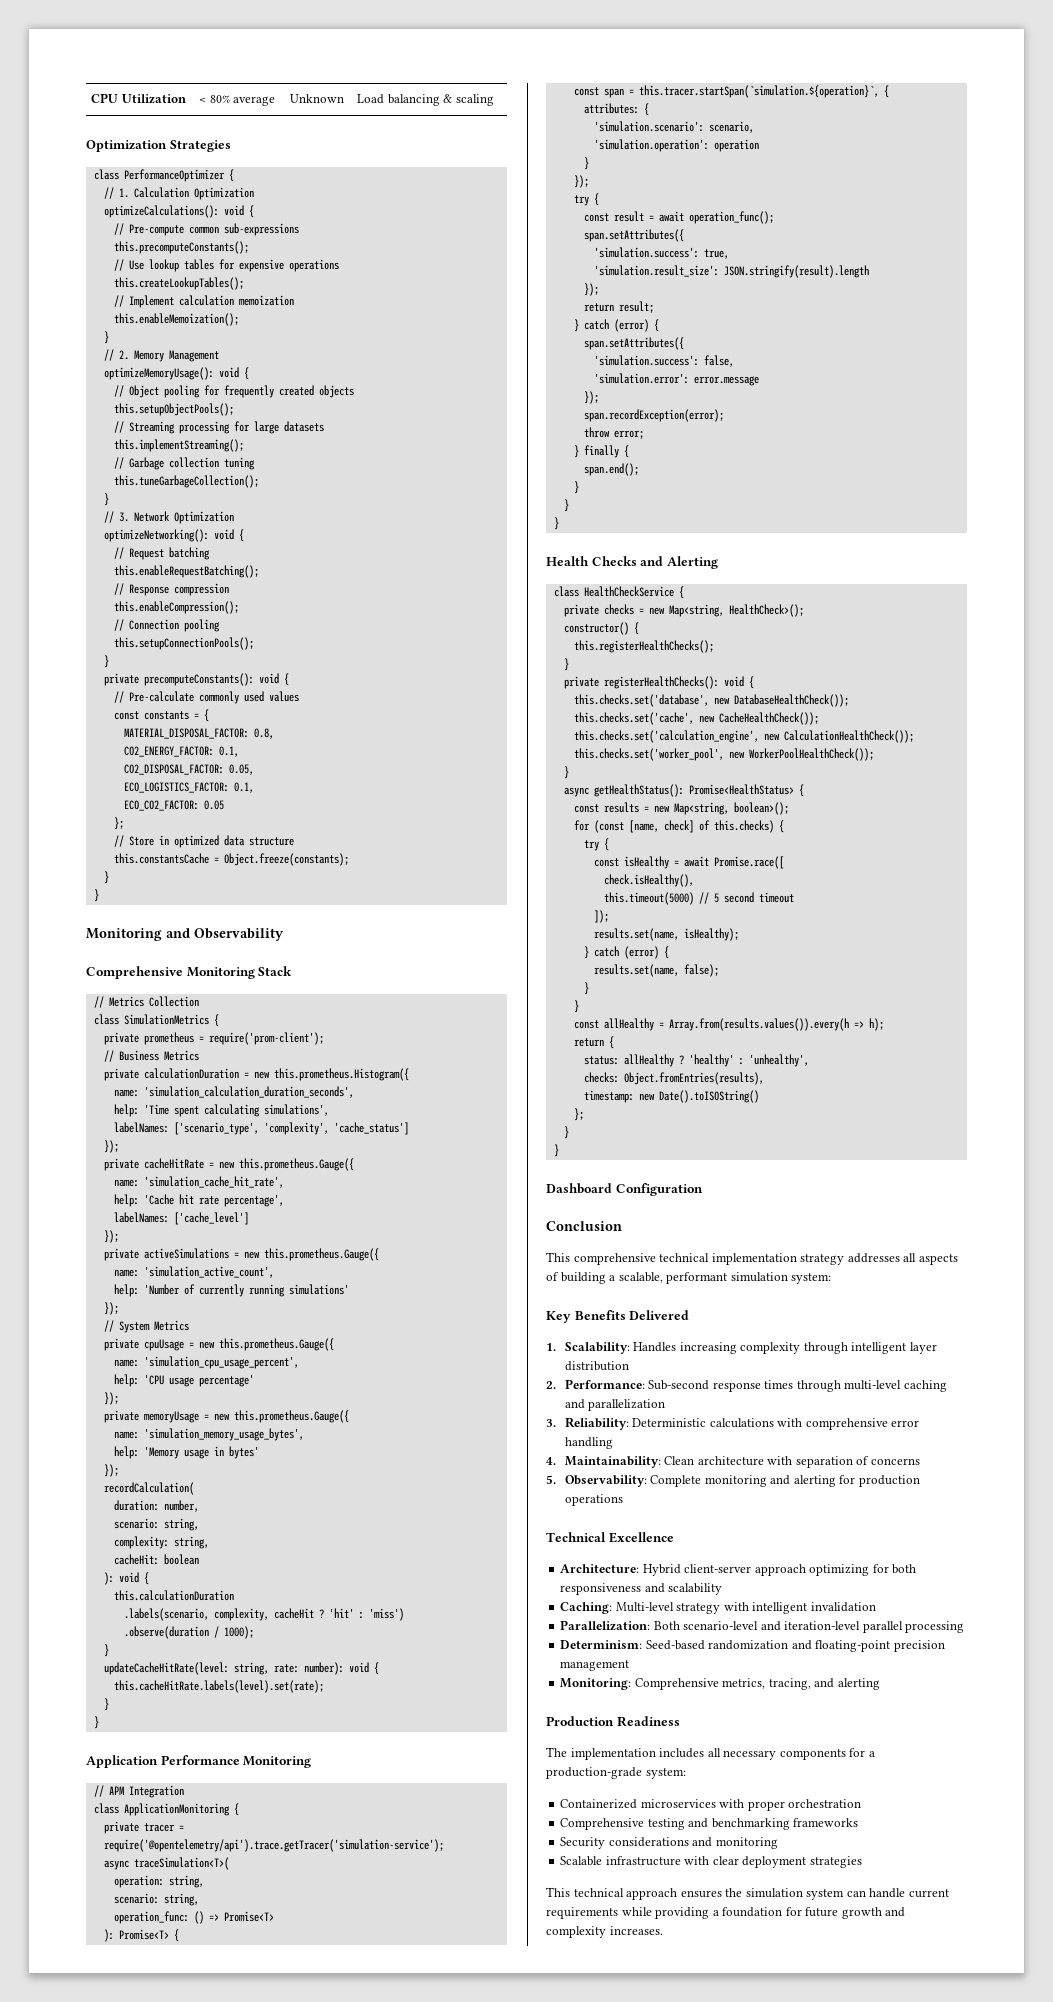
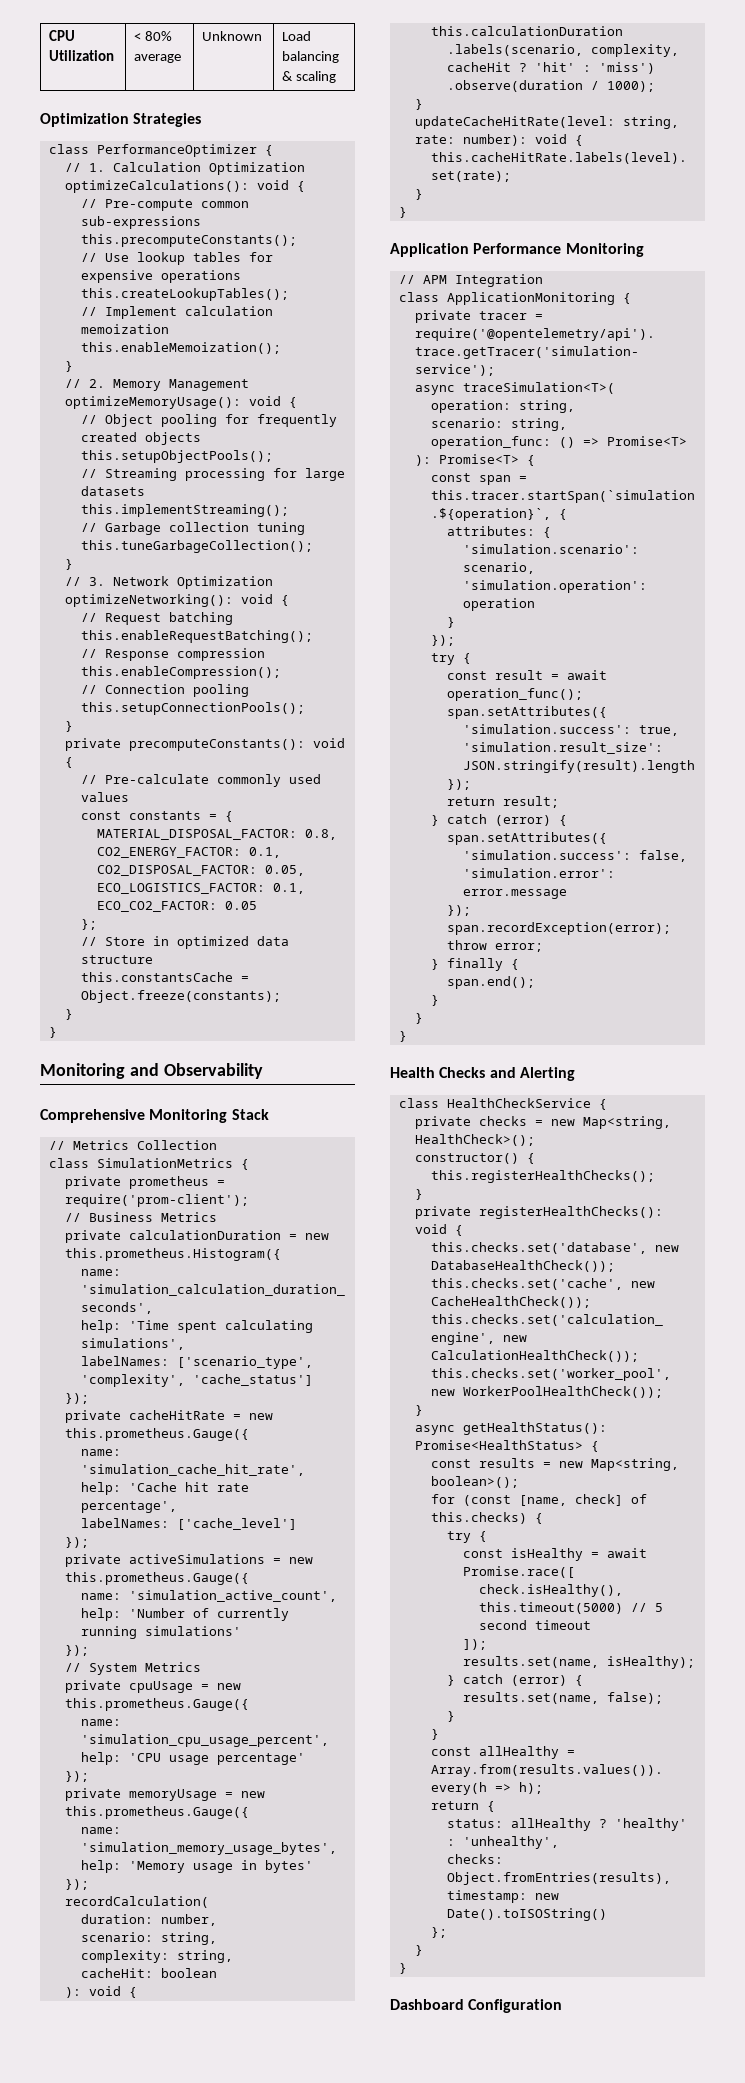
- Conclusion
- This comprehensive technical implementation strategy addresses all aspects of building a scalable, performant simulation system:
- Key Benefits Delivered
- 1. Scalability: Handles increasing complexity through intelligent layer distribution
- 2. Performance: Sub-second response times through multi-level caching and parallelization
- 3. Reliability: Deterministic calculations with comprehensive error handling
- 4. Maintainability: Clean architecture with separation of concerns
- 5. Observability: Complete monitoring and alerting for production operations
- Technical Excellence
- Architecture: Hybrid client-server approach optimizing for both responsiveness and scalability
- Caching: Multi-level strategy with intelligent invalidation
- Parallelization: Both scenario-level and iteration-level parallel processing
- Determinism: Seed-based randomization and floating-point precision management
- Monitoring: Comprehensive metrics, tracing, and alerting
- Production Readiness
- The implementation includes all necessary components for a production-grade system:
- Containerized microservices with proper orchestration
- Comprehensive testing and benchmarking frameworks
- Security considerations and monitoring
- Scalable infrastructure with clear deployment strategies
- This technical approach ensures the simulation system can handle current requirements while providing a foundation for future growth and complexity increases.

